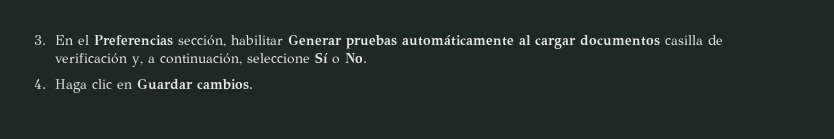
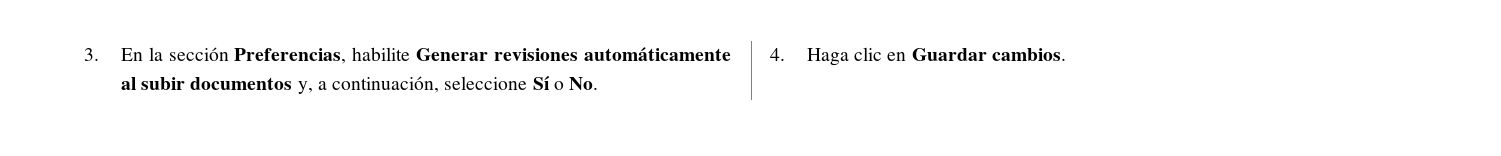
- 3. En el Preferencias sección, habilitar Generar pruebas automáticamente al cargar documentos casilla de verificación y, a continuación, seleccione Sí o No.
+ 3. En la sección Preferencias, habilite Generar revisiones automáticamente al subir documentos y, a continuación, seleccione Sí o No.

